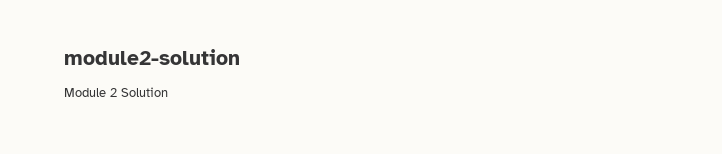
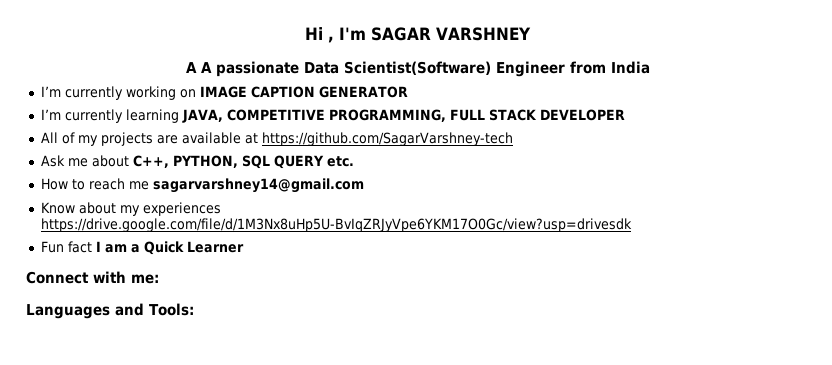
- module2-solution
- Module 2 Solution
+ Hi , I'm SAGAR VARSHNEY
+ A A passionate Data Scientist(Software) Engineer from India
+ I’m currently working on IMAGE CAPTION GENERATOR
+ I’m currently learning JAVA, COMPETITIVE PROGRAMMING, FULL STACK DEVELOPER
+ All of my projects are available at https://github.com/SagarVarshney-tech
+ Ask me about C++, PYTHON, SQL QUERY etc.
+ How to reach me sagarvarshney14@gmail.com
+ Know about my experiences https://drive.google.com/file/d/1M3Nx8uHp5U-BvIqZRJyVpe6YKM17O0Gc/view?usp=drivesdk
+ Fun fact I am a Quick Learner
+ Connect with me:
+ Languages and Tools:

